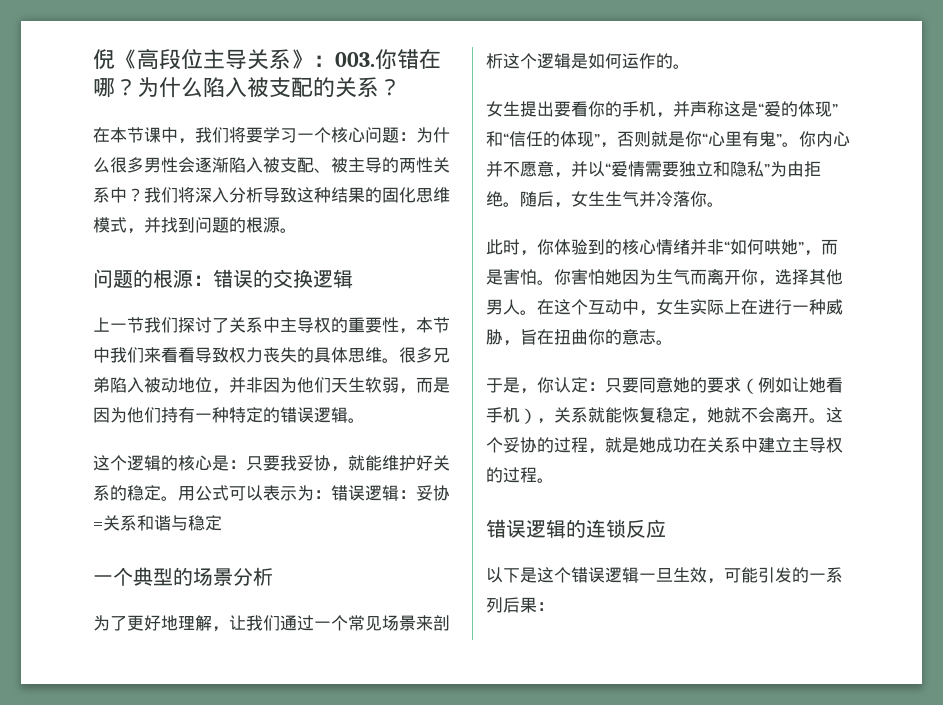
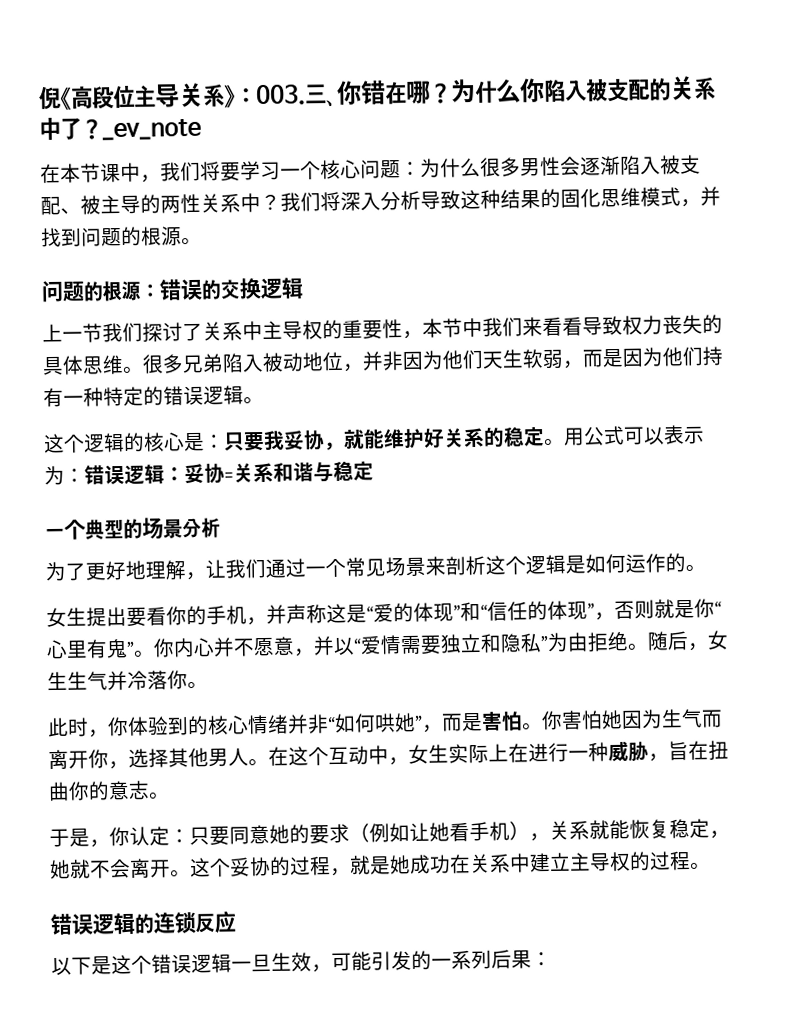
- 倪《高段位主导关系》：003.你错在哪？
+ 倪《高段位主导关系》：003.三、你错在哪？
- 为什么陷入被支配的关系？
+ 为什么你陷入被支配的关系中了？_ev_note

